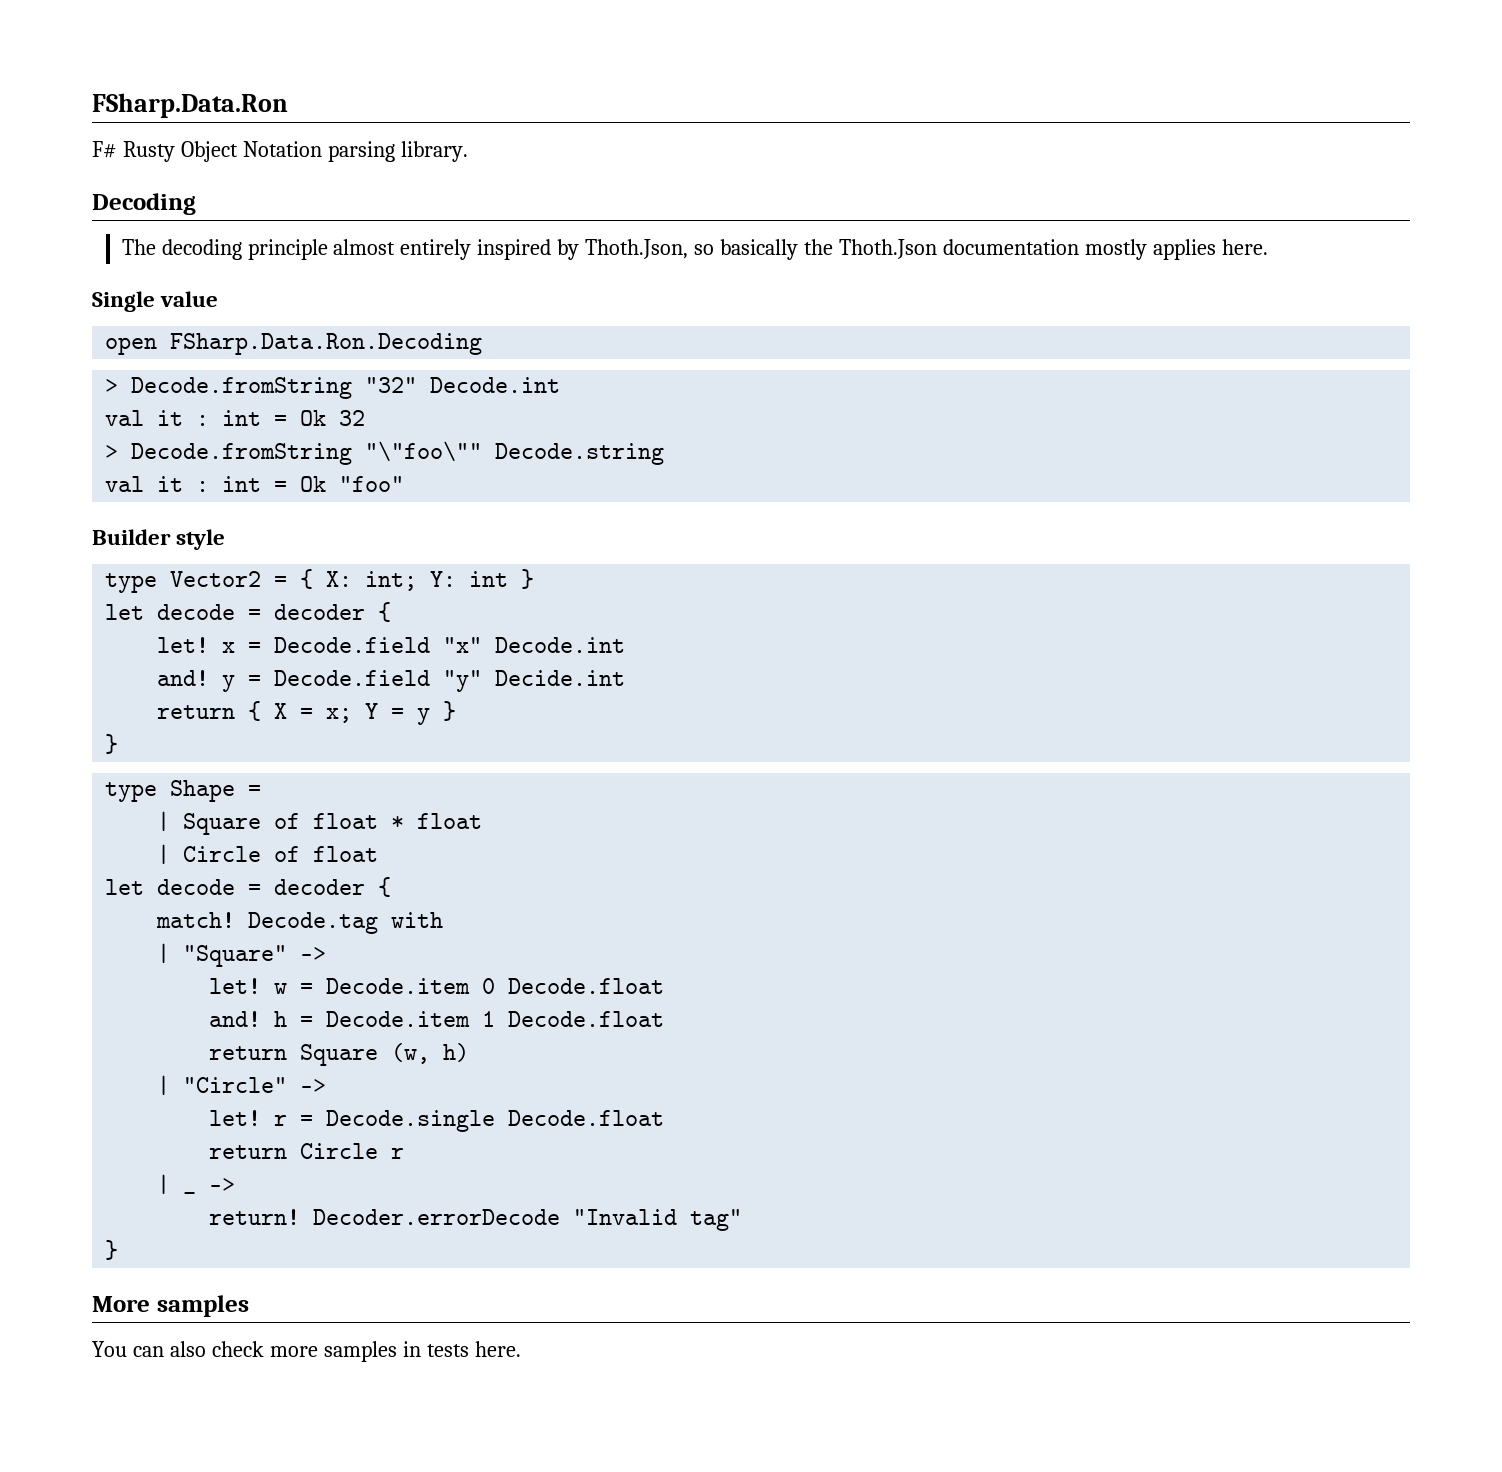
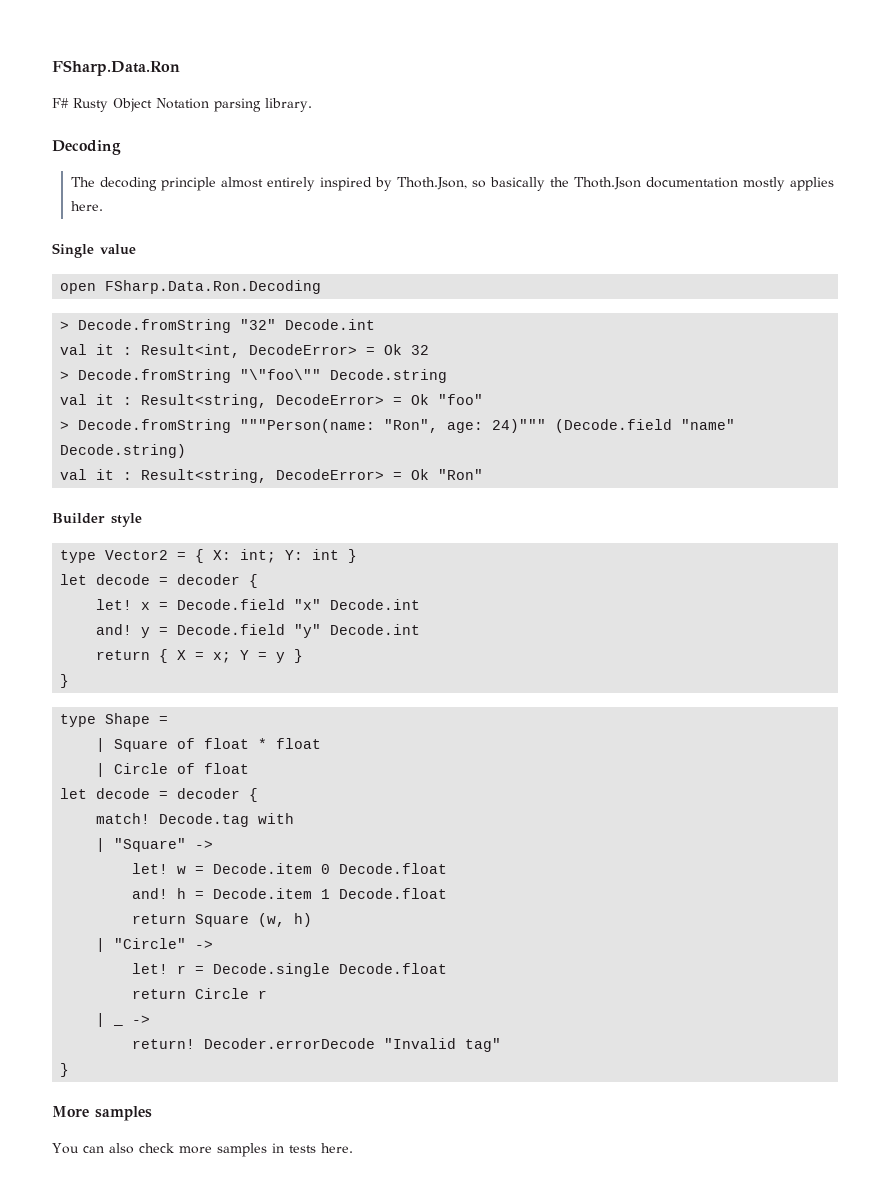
- val it : int = Ok 32
+ val it : Result<int, DecodeError> = Ok 32
- val it : int = Ok "foo"
+ val it : Result<string, DecodeError> = Ok "foo"
+ > Decode.fromString """Person(name: "Ron", age: 24)""" (Decode.field "name" Decode.string)
+ val it : Result<string, DecodeError> = Ok "Ron"
- and! y = Decode.field "y" Decide.int
+ and! y = Decode.field "y" Decode.int

